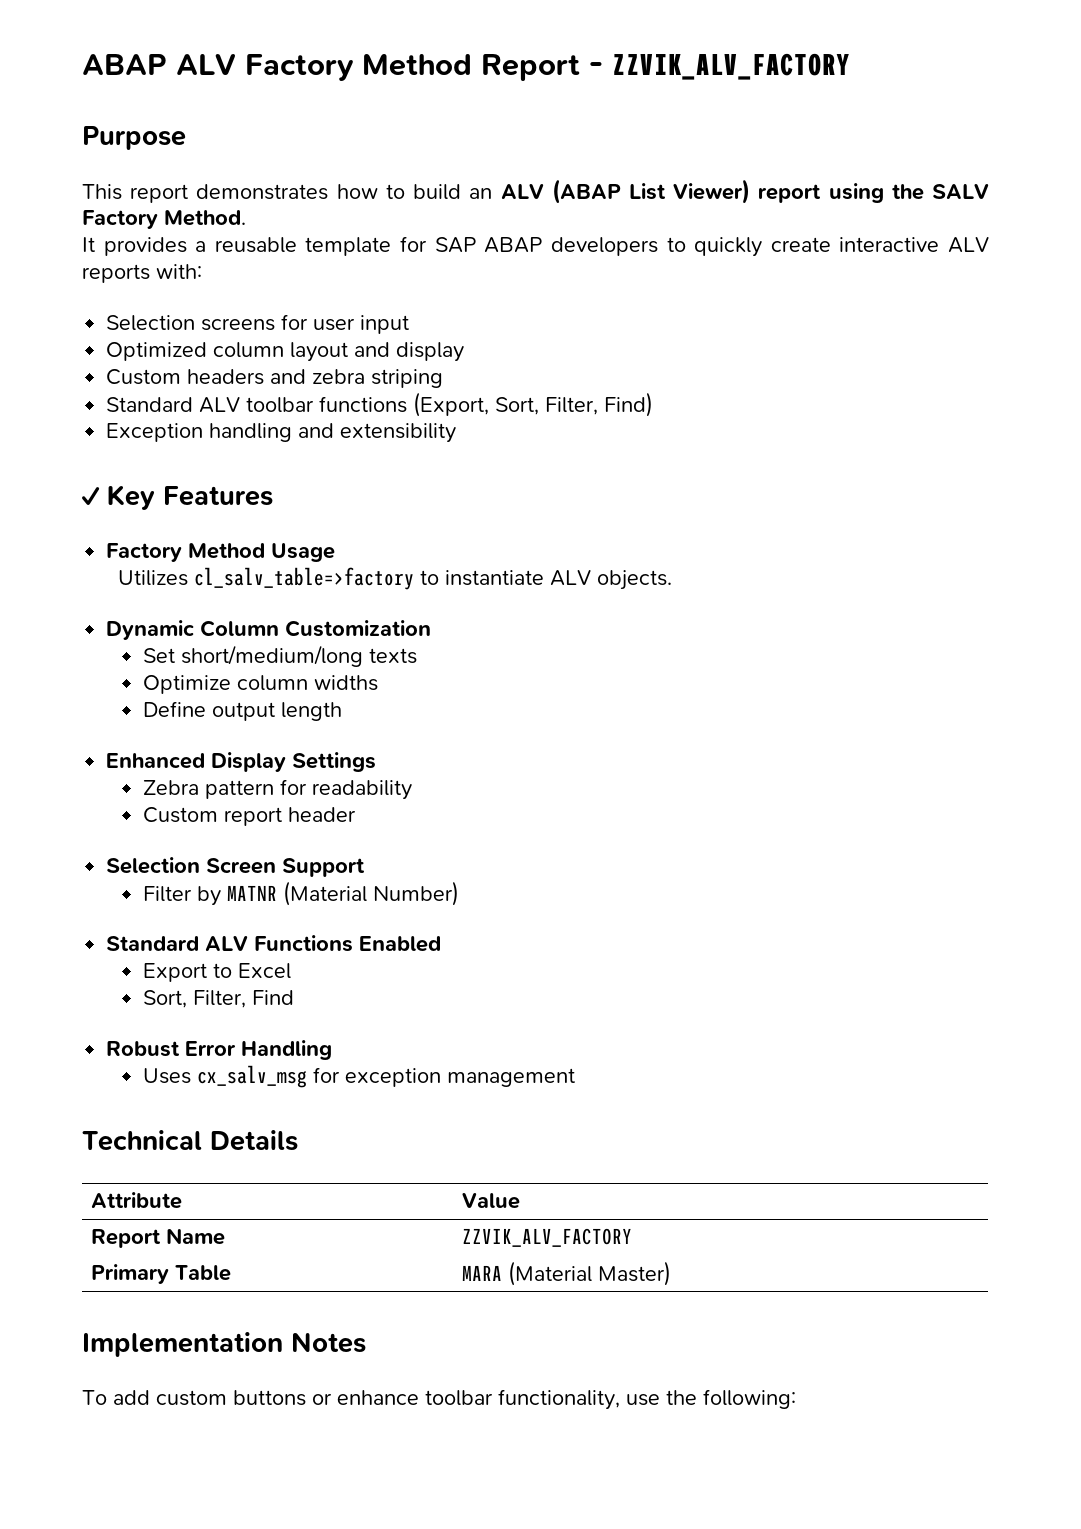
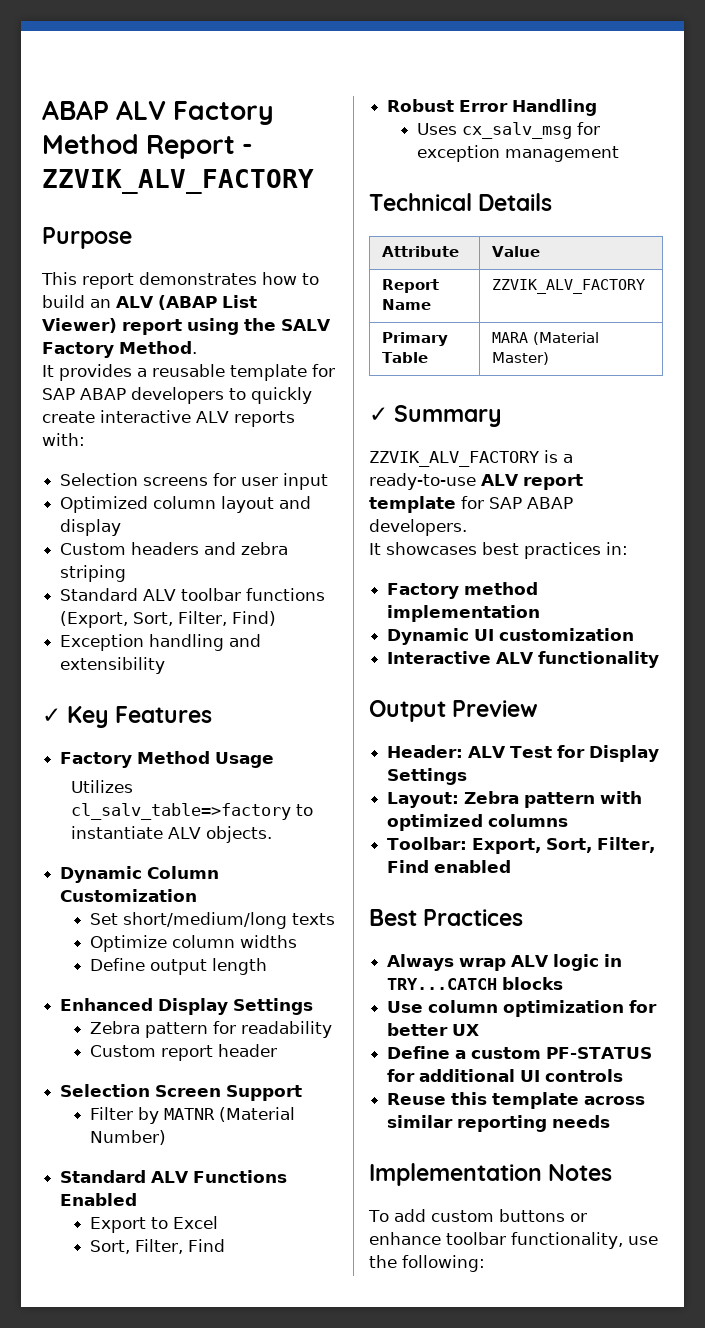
+ ✓ Summary
+ ZZVIK_ALV_FACTORY is a ready-to-use ALV report template for SAP ABAP developers.
+ It showcases best practices in:
+ Factory method implementation
+ Dynamic UI customization
+ Interactive ALV functionality
+ Output Preview
+ Header: ALV Test for Display Settings
+ Layout: Zebra pattern with optimized columns
+ Toolbar: Export, Sort, Filter, Find enabled
+ Best Practices
+ Always wrap ALV logic in TRY...CATCH blocks
+ Use column optimization for better UX
+ Define a custom PF-STATUS for additional UI controls
+ Reuse this template across similar reporting needs

